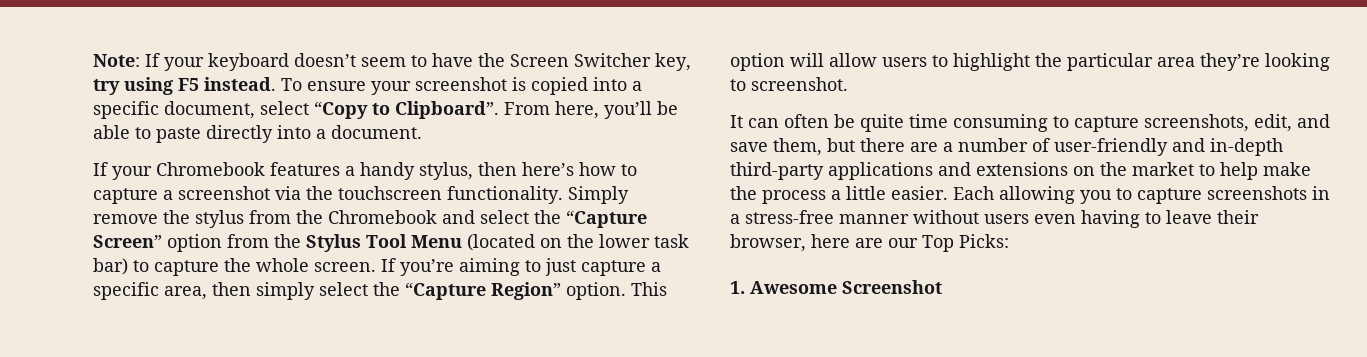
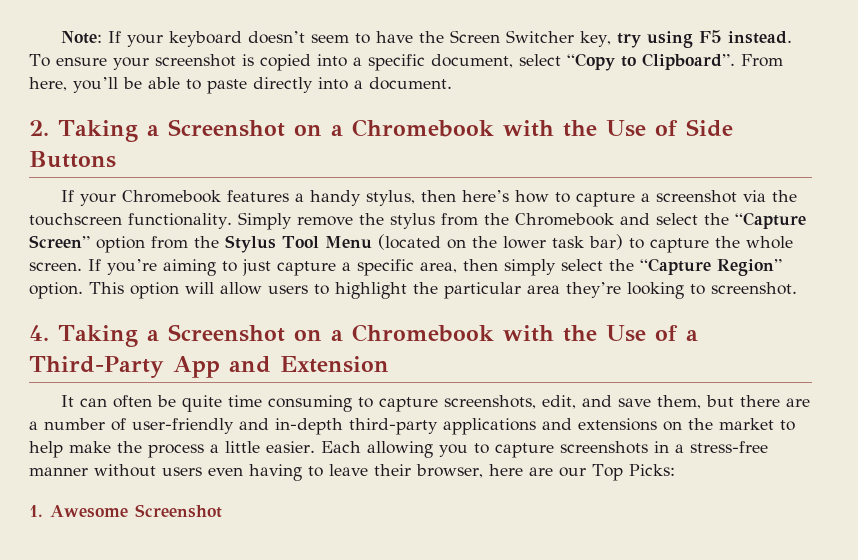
+ 2. Taking a Screenshot on a Chromebook with the Use of Side Buttons
+ 4. Taking a Screenshot on a Chromebook with the Use of a Third-Party App and Extension

